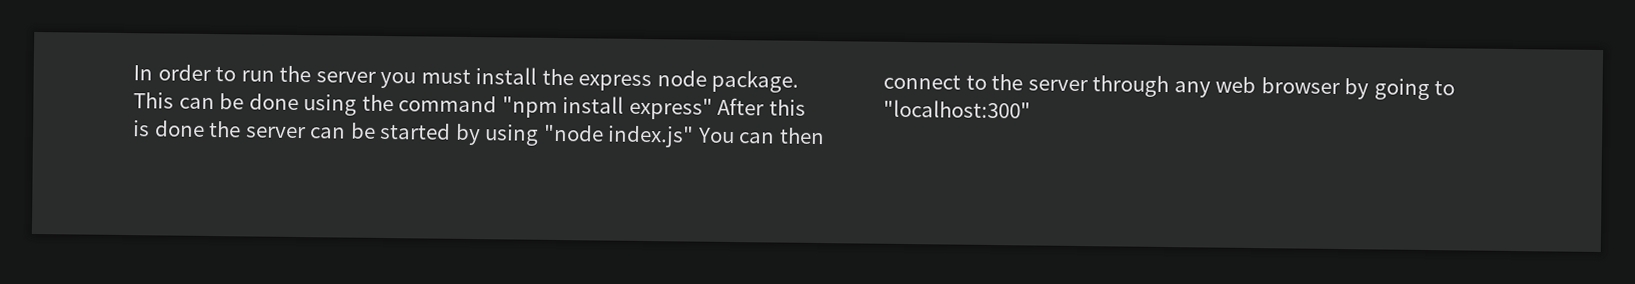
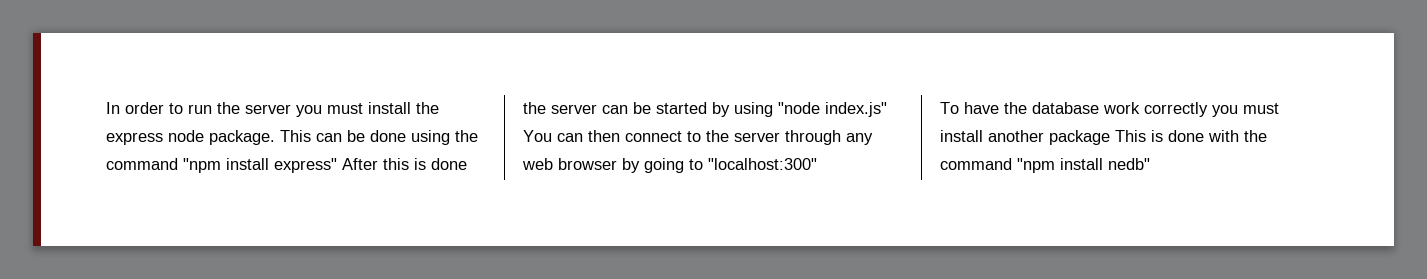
+ To have the database work correctly you must install another package This is done with the command "npm install nedb"

